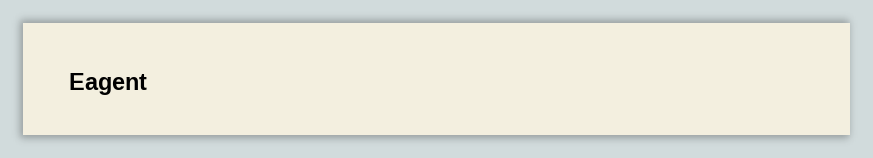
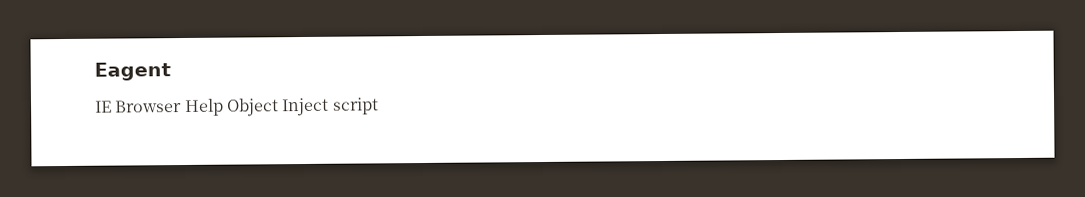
+ IE Browser Help Object Inject script

